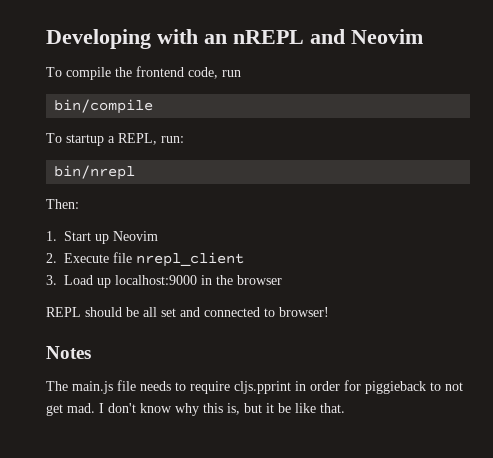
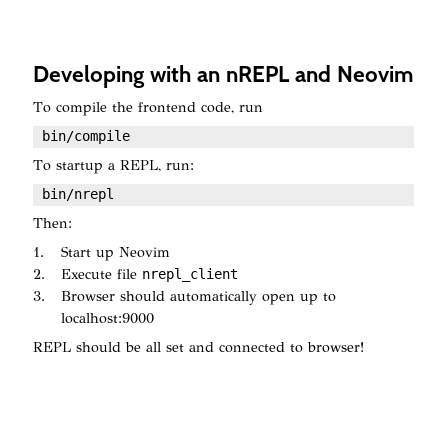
- 3. Load up localhost:9000 in the browser
+ 3. Browser should automatically open up to localhost:9000
- Notes
- The main.js file needs to require cljs.pprint in order for piggieback to not get mad. I don't know why this is, but it be like that.

